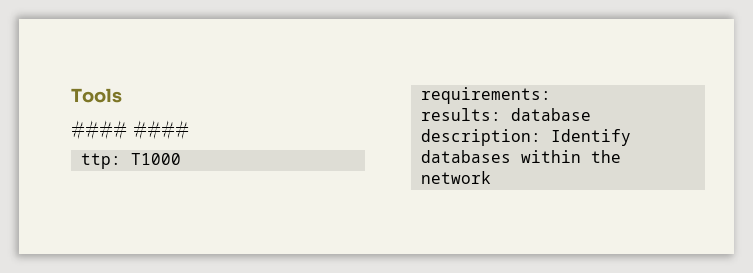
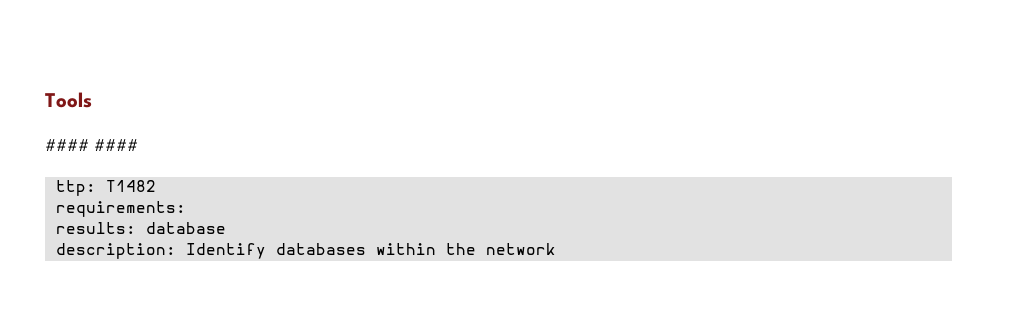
- ttp: T1000
+ ttp: T1482

